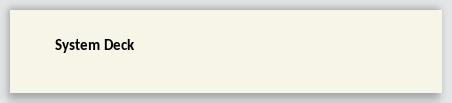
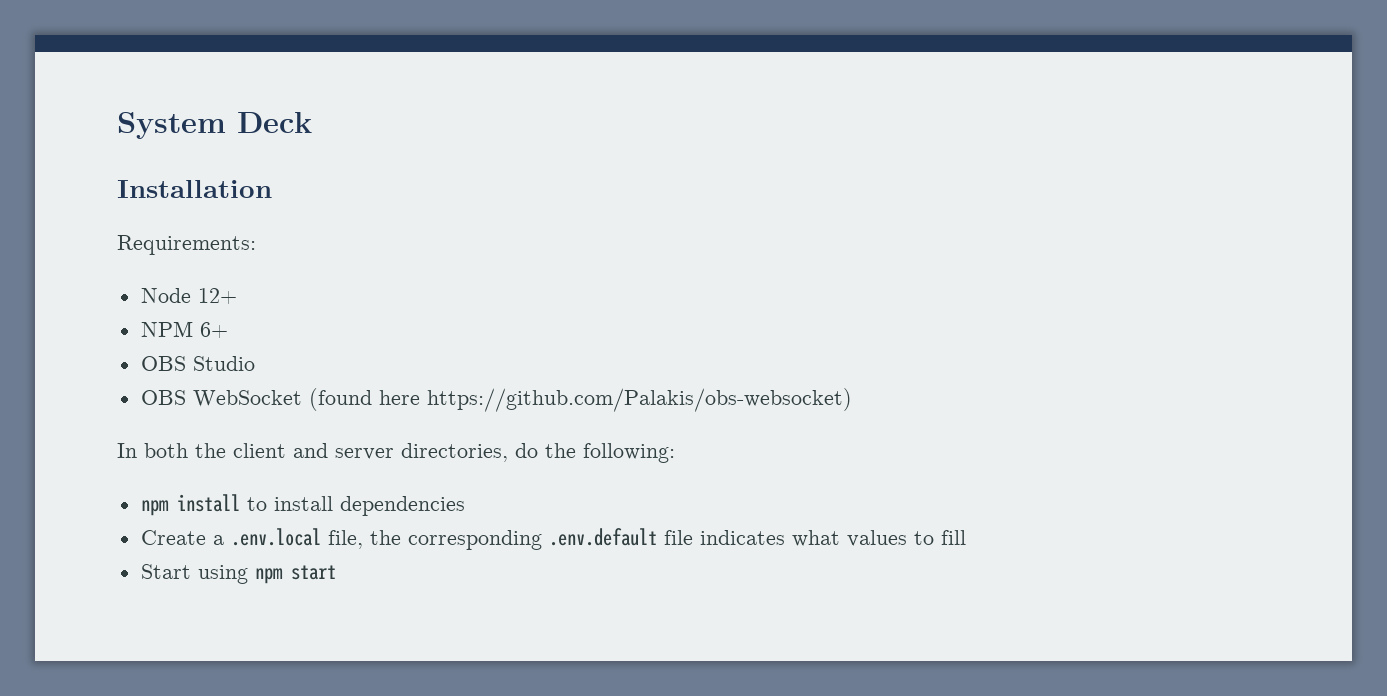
+ Installation
+ Requirements:
+ Node 12+
+ NPM 6+
+ OBS Studio
+ OBS WebSocket (found here https://github.com/Palakis/obs-websocket)
+ In both the client and server directories, do the following:
+ npm install to install dependencies
+ Create a .env.local file, the corresponding .env.default file indicates what values to fill
+ Start using npm start

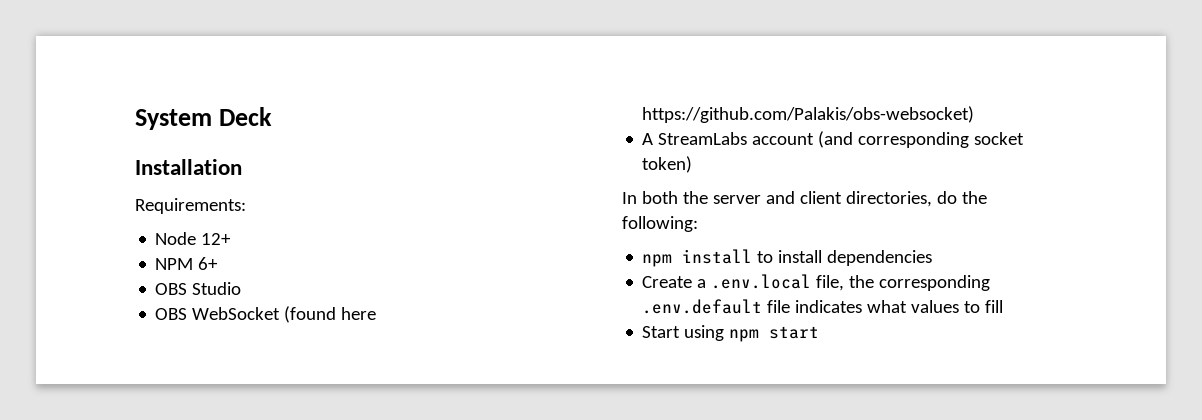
+ A StreamLabs account (and corresponding socket token)
- In both the client and server directories, do the following:
+ In both the server and client directories, do the following:

